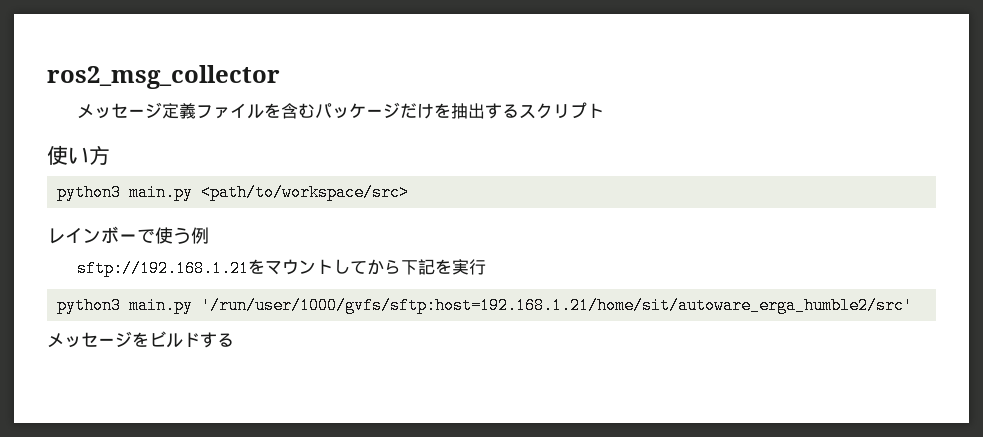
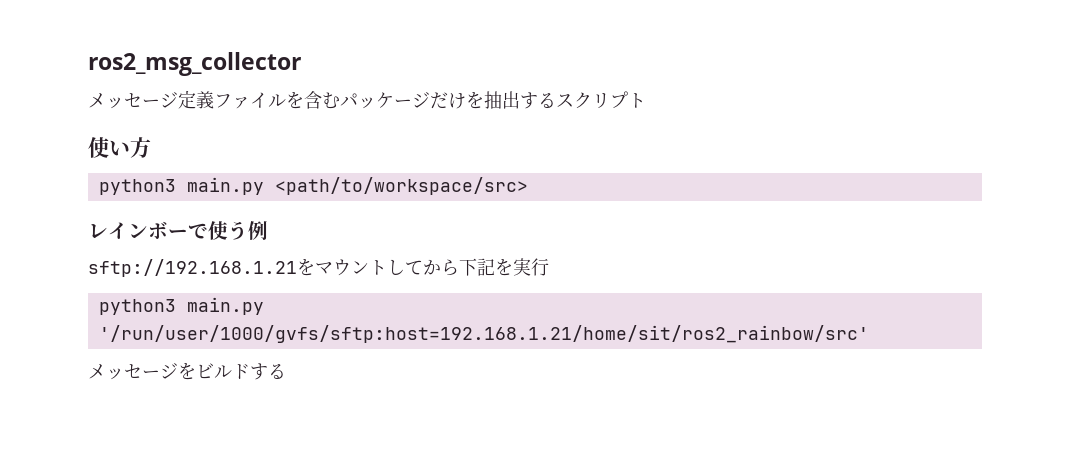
- python3 main.py '/run/user/1000/gvfs/sftp:host=192.168.1.21/home/sit/autoware_erga_humble2/src'
+ python3 main.py '/run/user/1000/gvfs/sftp:host=192.168.1.21/home/sit/ros2_rainbow/src'

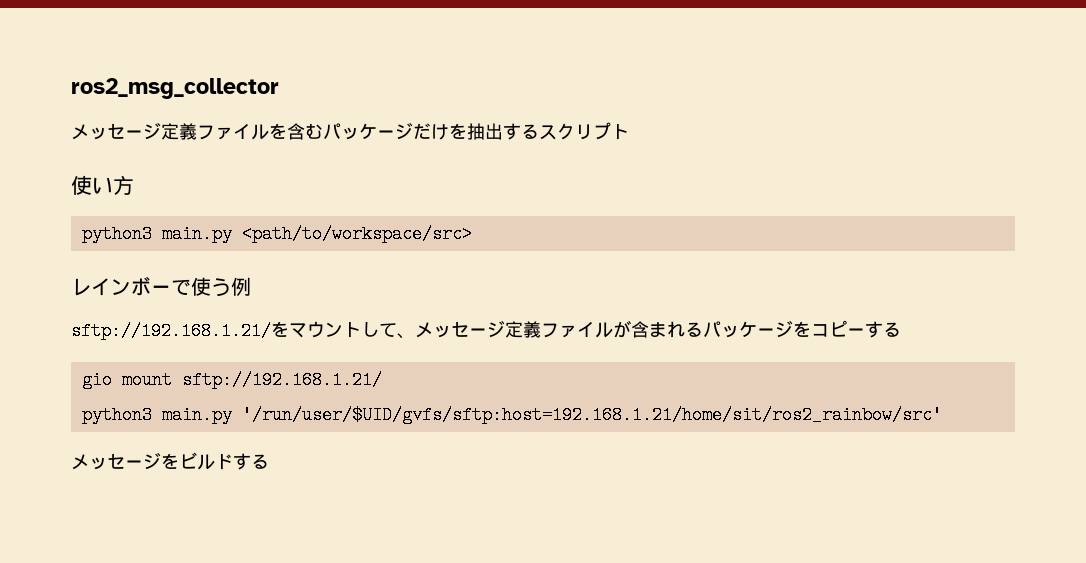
- sftp://192.168.1.21をマウントしてから下記を実行
- python3 main.py '/run/user/1000/gvfs/sftp:host=192.168.1.21/home/sit/ros2_rainbow/src'
+ sftp://192.168.1.21/をマウントして、メッセージ定義ファイルが含まれるパッケージをコピーする
+ gio mount sftp://192.168.1.21/
+ python3 main.py '/run/user/$UID/gvfs/sftp:host=192.168.1.21/home/sit/ros2_rainbow/src'

